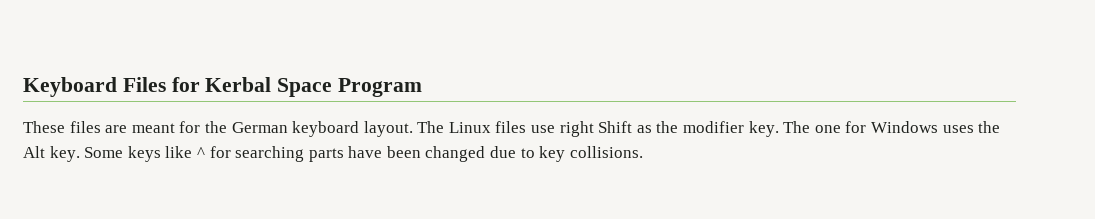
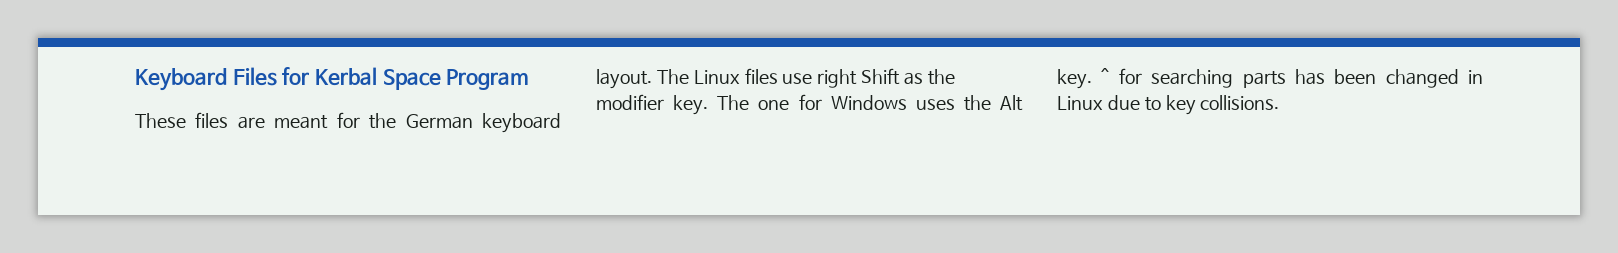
- Some keys like ^ for searching parts have been changed due to key collisions.
+ ^ for searching parts has been changed in Linux due to key collisions.

